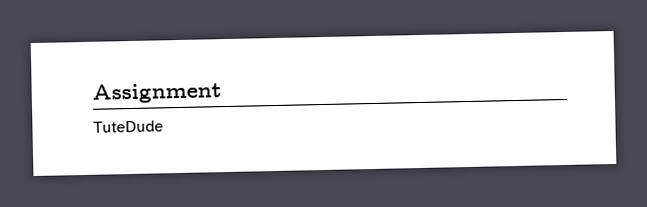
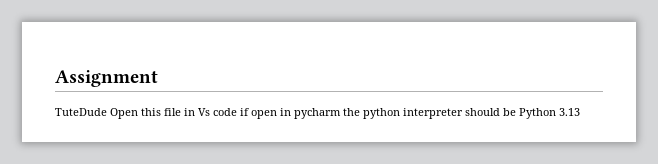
- TuteDude
+ TuteDude Open this file in Vs code if open in pycharm the python interpreter should be Python 3.13

